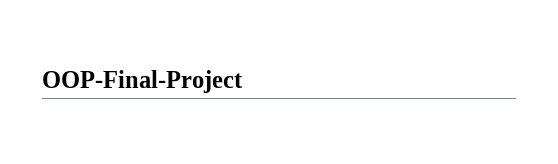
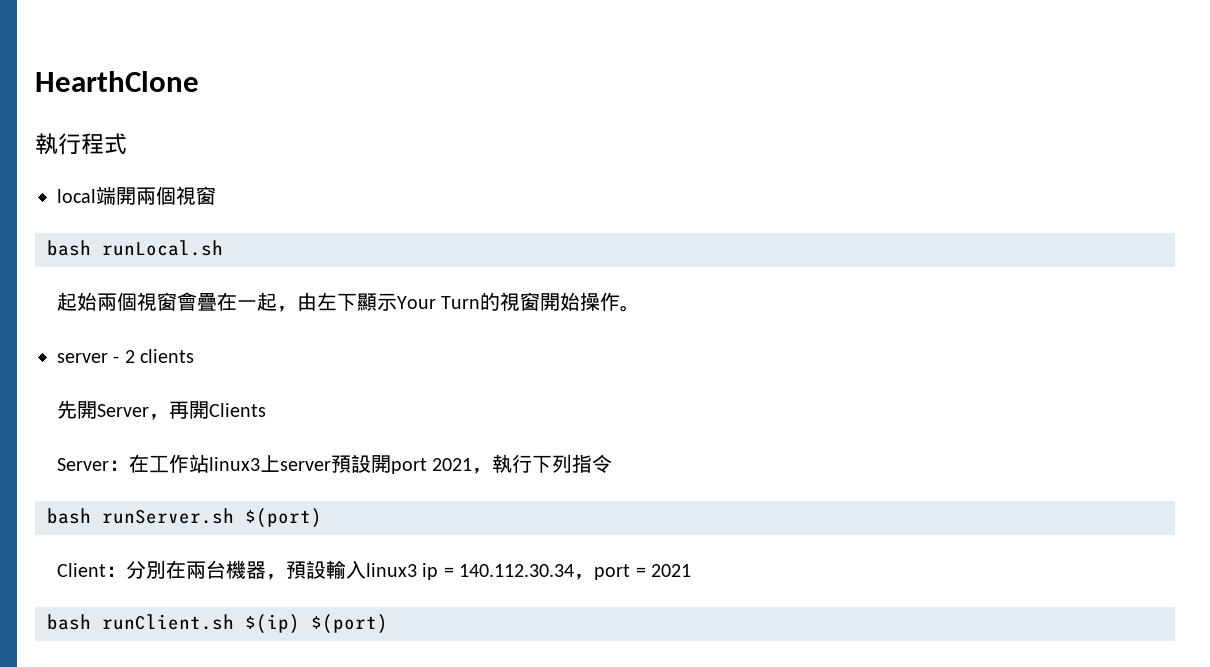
- OOP-Final-Project
+ HearthClone
+ 執行程式
+ local端開兩個視窗
+ bash runLocal.sh
+ 起始兩個視窗會疊在一起，由左下顯示Your Turn的視窗開始操作。
+ server - 2 clients
+ 先開Server，再開Clients
+ Server：在工作站linux3上server預設開port 2021，執行下列指令
+ bash runServer.sh $(port)
+ Client：分別在兩台機器，預設輸入linux3 ip = 140.112.30.34，port = 2021
+ bash runClient.sh $(ip) $(port)

